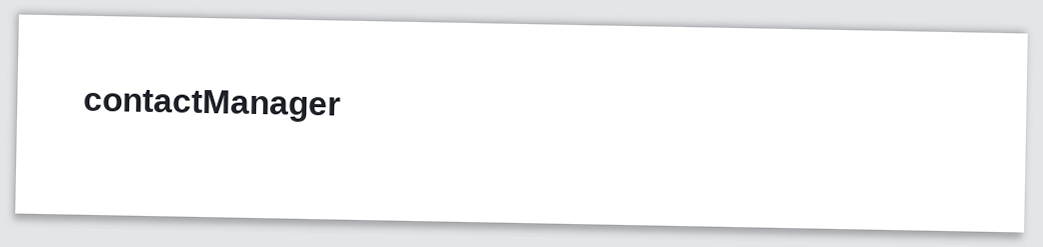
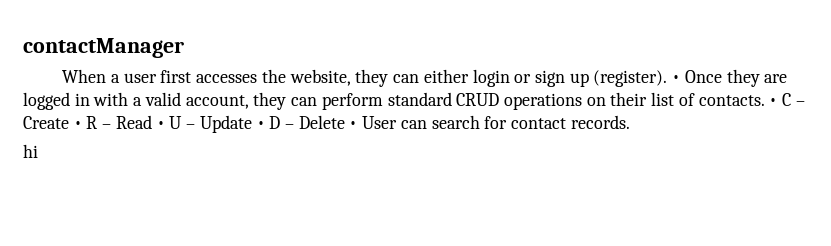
+ When a user first accesses the website, they can either login or sign up (register). • Once they are logged in with a valid account, they can perform standard CRUD operations on their list of contacts. • C – Create • R – Read • U – Update • D – Delete • User can search for contact records.
+ hi

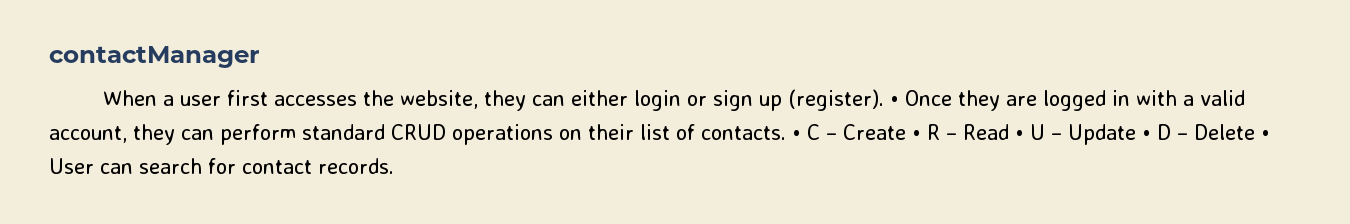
- hi

